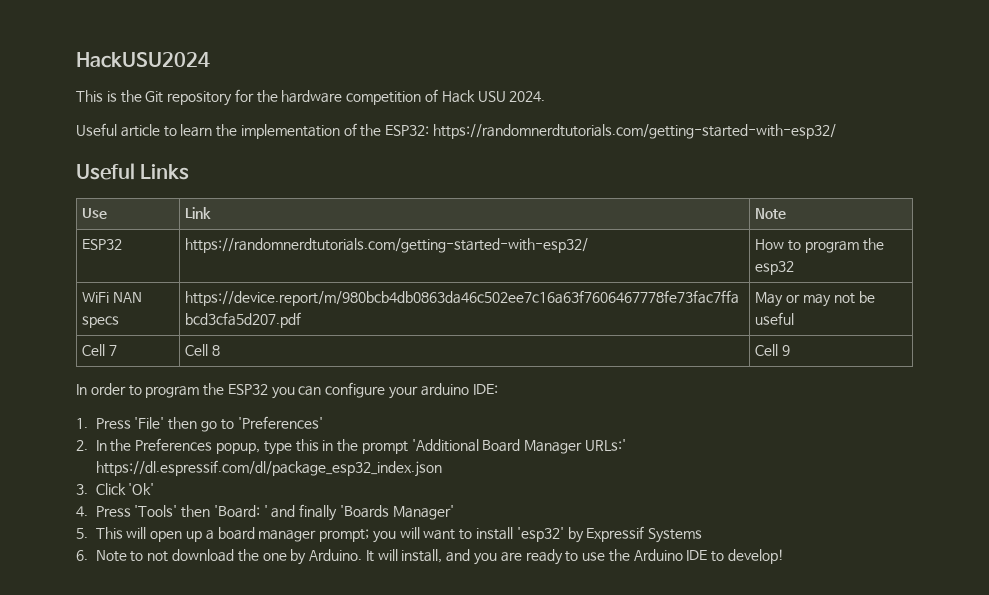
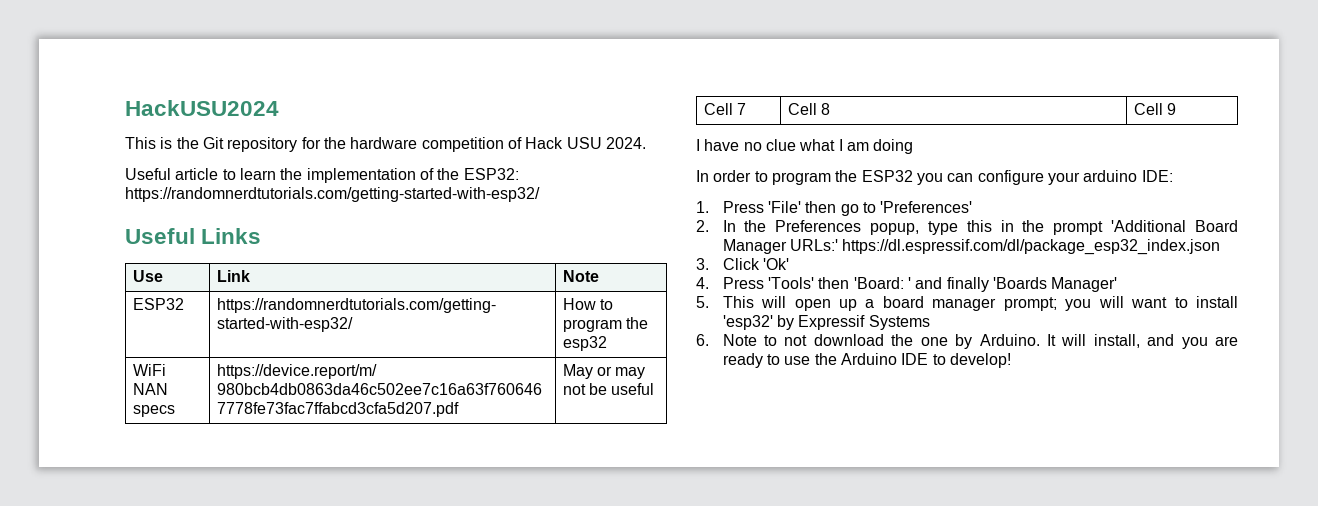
+ I have no clue what I am doing

